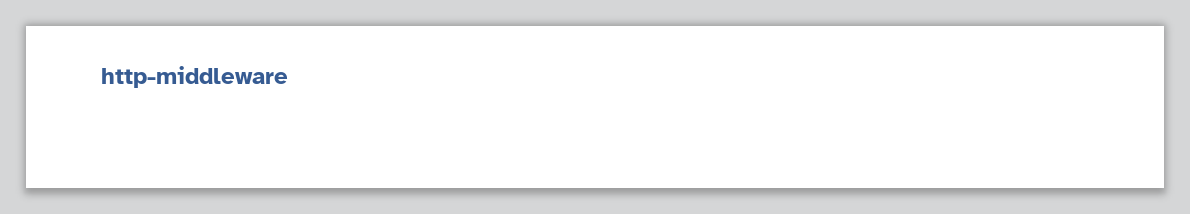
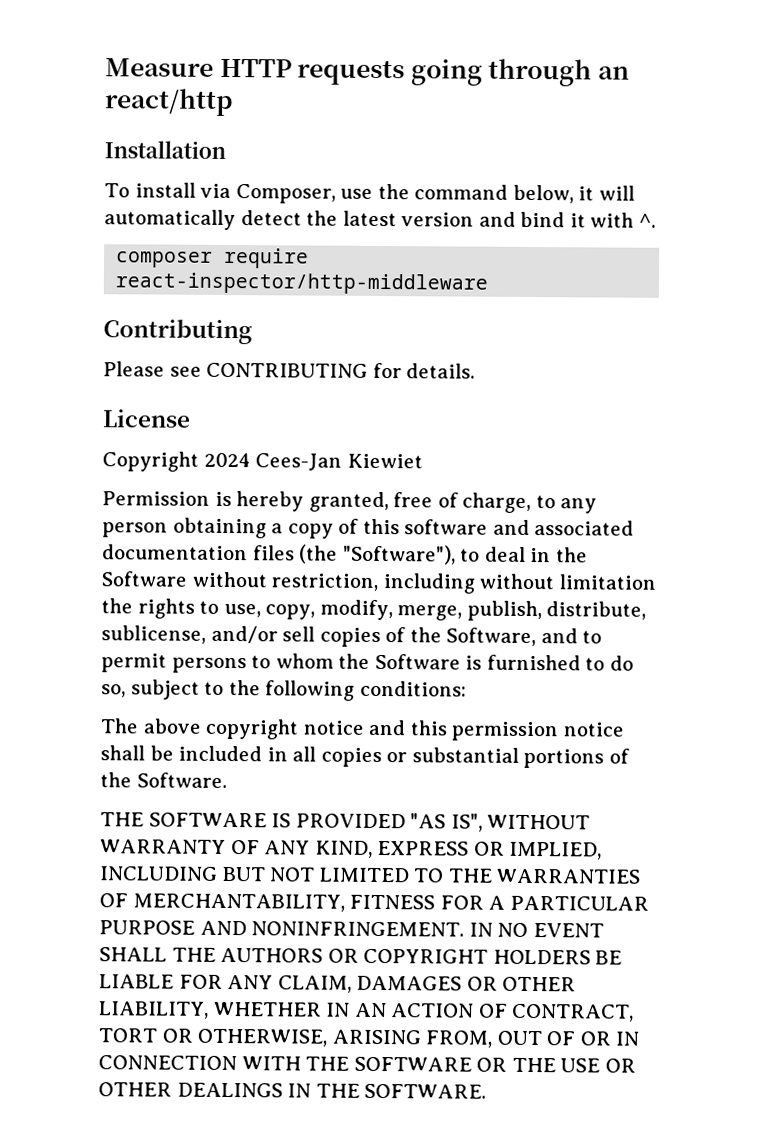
- http-middleware
+ Measure HTTP requests going through an react/http
+ Installation
+ To install via Composer, use the command below, it will automatically detect the latest version and bind it with ^.
+ composer require react-inspector/http-middleware
+ Contributing
+ Please see CONTRIBUTING for details.
+ License
+ Copyright 2024 Cees-Jan Kiewiet
+ Permission is hereby granted, free of charge, to any person obtaining a copy of this software and associated documentation files (the "Software"), to deal in the Software without restriction, including without limitation the rights to use, copy, modify, merge, publish, distribute, sublicense, and/or sell copies of the Software, and to permit persons to whom the Software is furnished to do so, subject to the following conditions:
+ The above copyright notice and this permission notice shall be included in all copies or substantial portions of the Software.
+ THE SOFTWARE IS PROVIDED "AS IS", WITHOUT WARRANTY OF ANY KIND, EXPRESS OR IMPLIED, INCLUDING BUT NOT LIMITED TO THE WARRANTIES OF MERCHANTABILITY, FITNESS FOR A PARTICULAR PURPOSE AND NONINFRINGEMENT. IN NO EVENT SHALL THE AUTHORS OR COPYRIGHT HOLDERS BE LIABLE FOR ANY CLAIM, DAMAGES OR OTHER LIABILITY, WHETHER IN AN ACTION OF CONTRACT, TORT OR OTHERWISE, ARISING FROM, OUT OF OR IN CONNECTION WITH THE SOFTWARE OR THE USE OR OTHER DEALINGS IN THE SOFTWARE.

